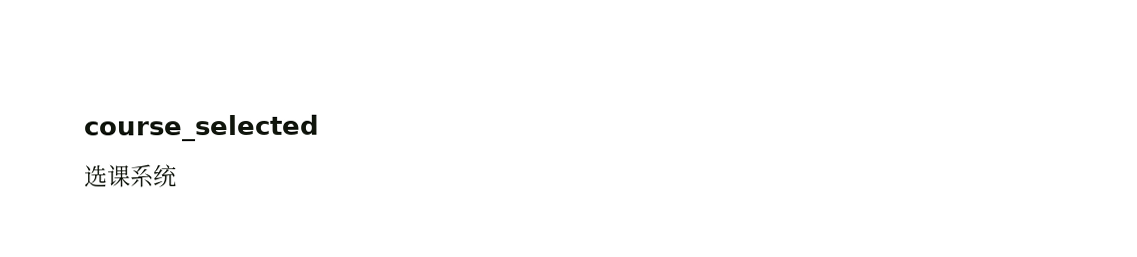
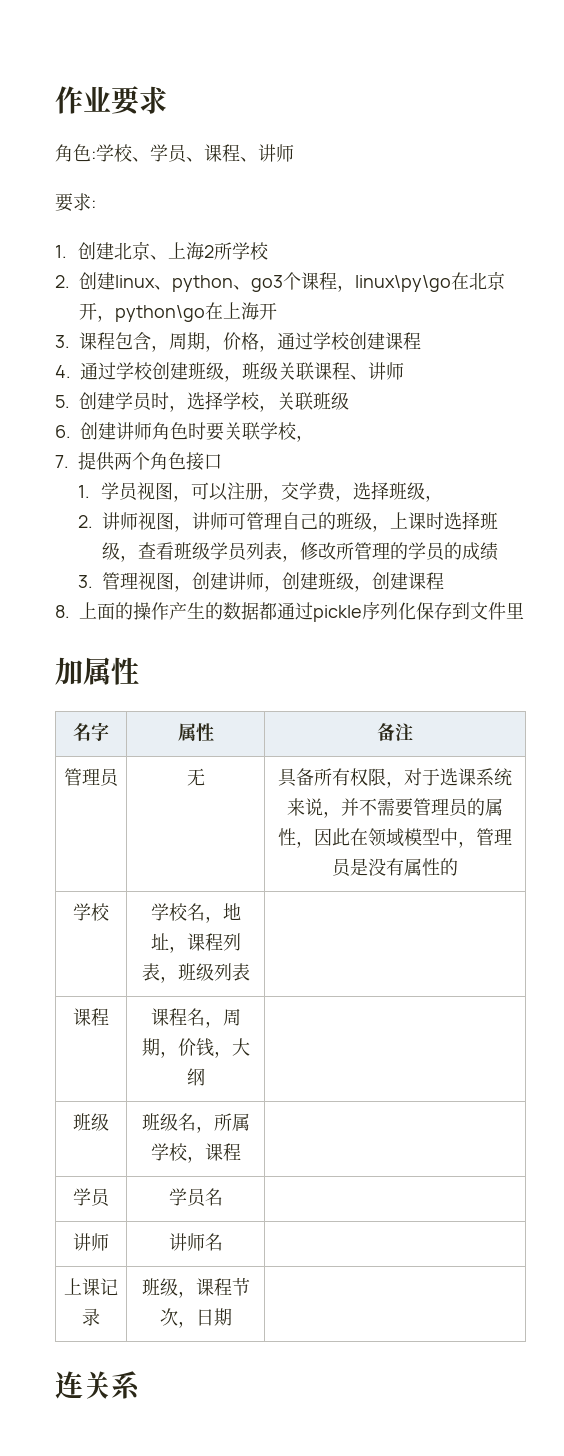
- course_selected
- 选课系统
+ 作业要求
+ 角色:学校、学员、课程、讲师
+ 要求:
+ 1.创建北京、上海2所学校
+ 2.创建linux、python、go3个课程，linux\py\go在北京开，python\go在上海开
+ 3.课程包含，周期，价格，通过学校创建课程
+ 4.通过学校创建班级，班级关联课程、讲师
+ 5.创建学员时，选择学校，关联班级
+ 6.创建讲师角色时要关联学校，
+ 7.提供两个角色接口
+ 1.学员视图，可以注册，交学费，选择班级，
+ 2.讲师视图，讲师可管理自己的班级，上课时选择班级，查看班级学员列表，修改所管理的学员的成绩
+ 3.管理视图，创建讲师，创建班级，创建课程
+ 8.上面的操作产生的数据都通过pickle序列化保存到文件里
+ 加属性
+ 名字 | 属性 | 备注
+ 管理员 | 无 | 具备所有权限，对于选课系统来说，并不需要管理员的属性，因此在领域模型中，管理员是没有属性的
+ 学校 | 学校名，地址，课程列表，班级列表 |
+ 课程 | 课程名，周期，价钱，大纲 |
+ 班级 | 班级名，所属学校，课程 |
+ 学员 | 学员名 |
+ 讲师 | 讲师名 |
+ 上课记录 | 班级，课程节次，日期 |
+ 连关系

